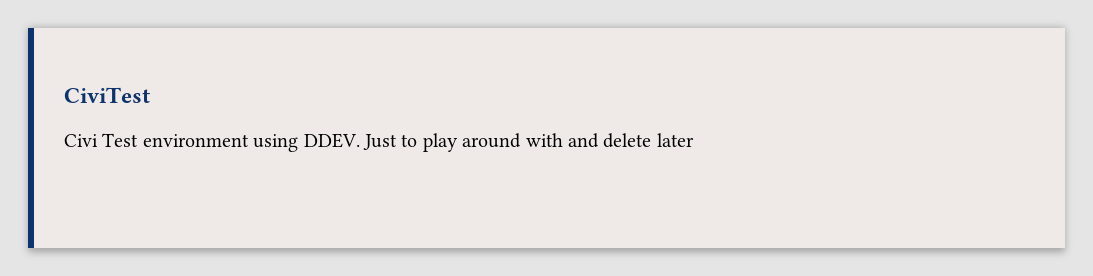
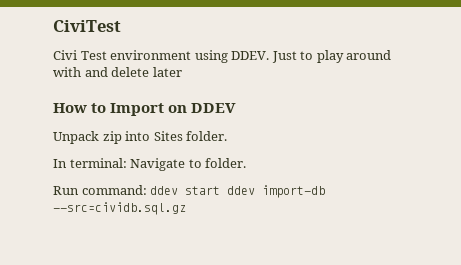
+ How to Import on DDEV
+ Unpack zip into Sites folder.
+ In terminal: Navigate to folder.
+ Run command: ddev start ddev import-db --src=cividb.sql.gz

